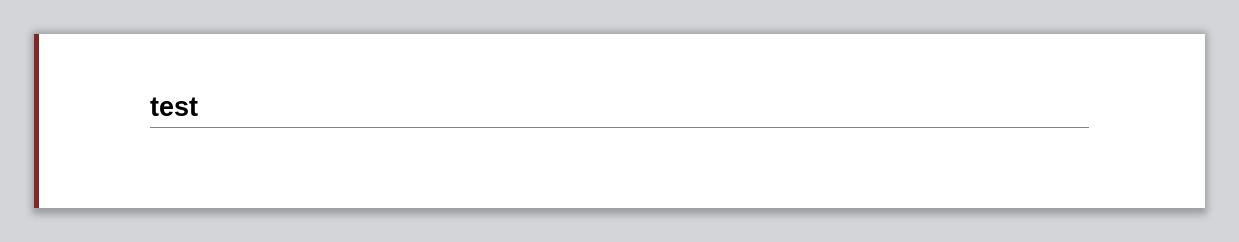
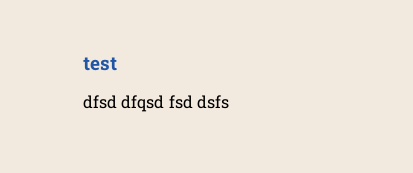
+ dfsd dfqsd fsd dsfs

